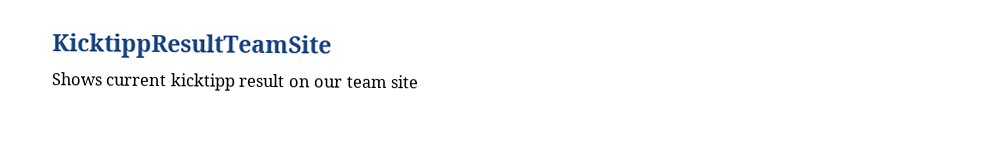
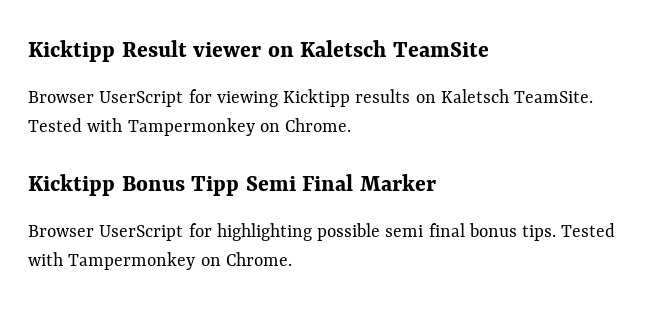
- KicktippResultTeamSite
- Shows current kicktipp result on our team site
+ Kicktipp Result viewer on Kaletsch TeamSite
+ Browser UserScript for viewing Kicktipp results on Kaletsch TeamSite. Tested with Tampermonkey on Chrome.
+ Kicktipp Bonus Tipp Semi Final Marker
+ Browser UserScript for highlighting possible semi final bonus tips. Tested with Tampermonkey on Chrome.

